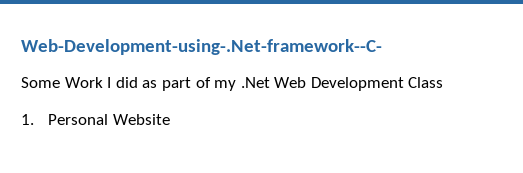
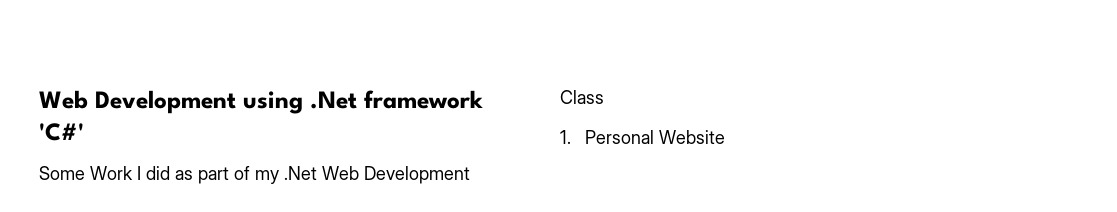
- Web-Development-using-.Net-framework--C-
+ Web Development using .Net framework 'C#'

